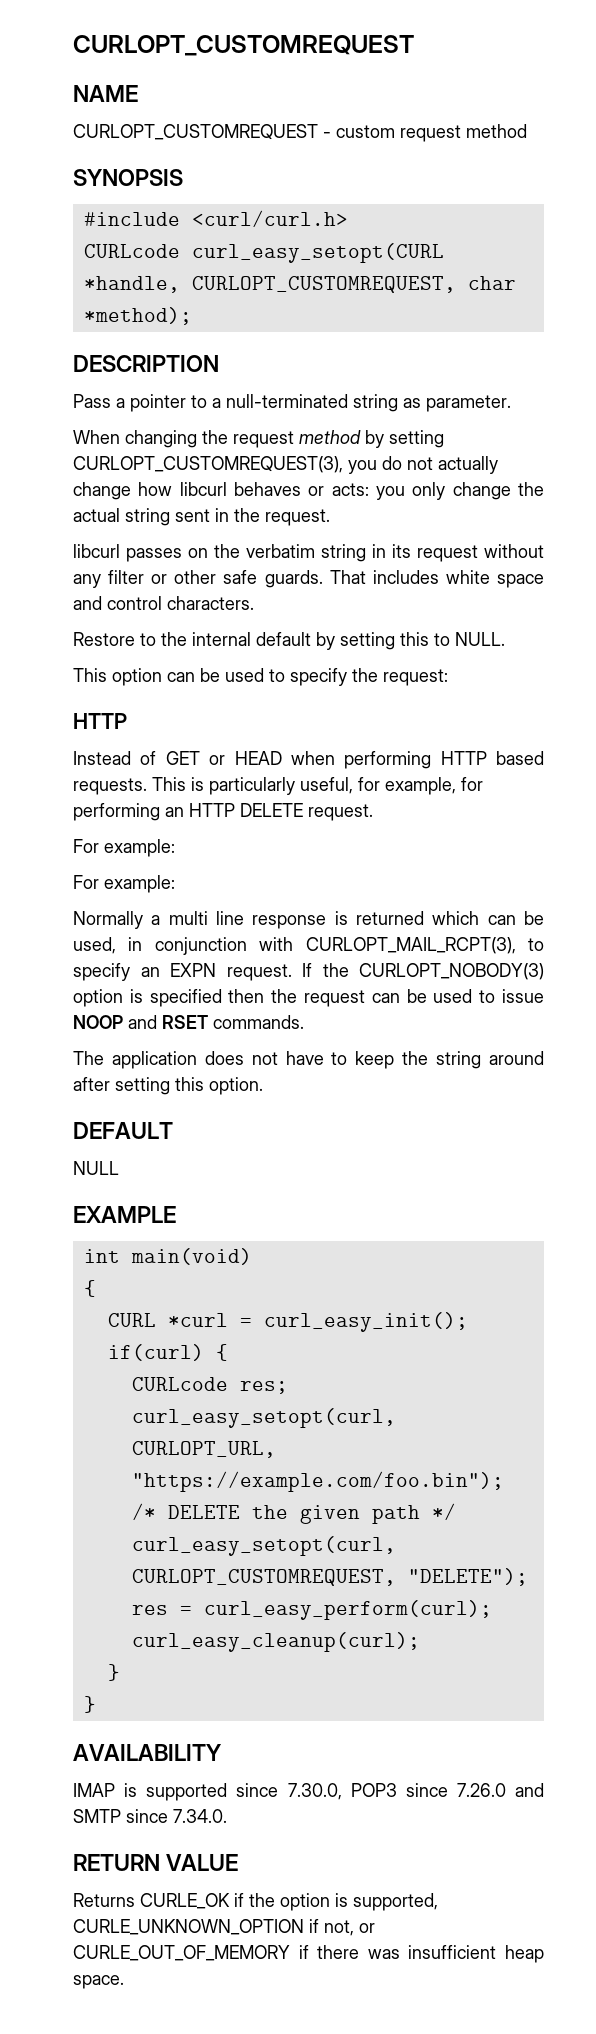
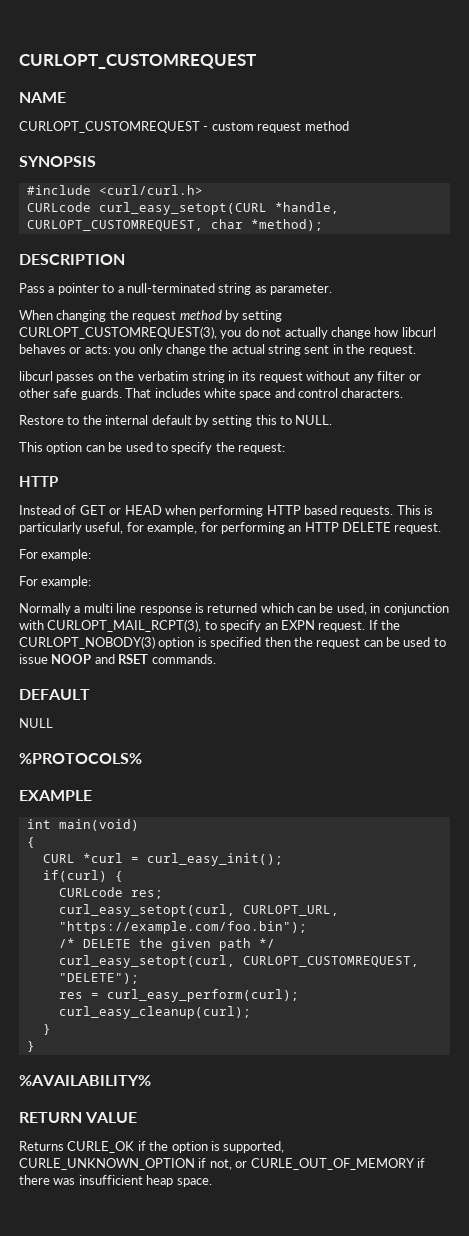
- The application does not have to keep the string around after setting this option.
+ %PROTOCOLS%
- AVAILABILITY
- IMAP is supported since 7.30.0, POP3 since 7.26.0 and SMTP since 7.34.0.
+ %AVAILABILITY%

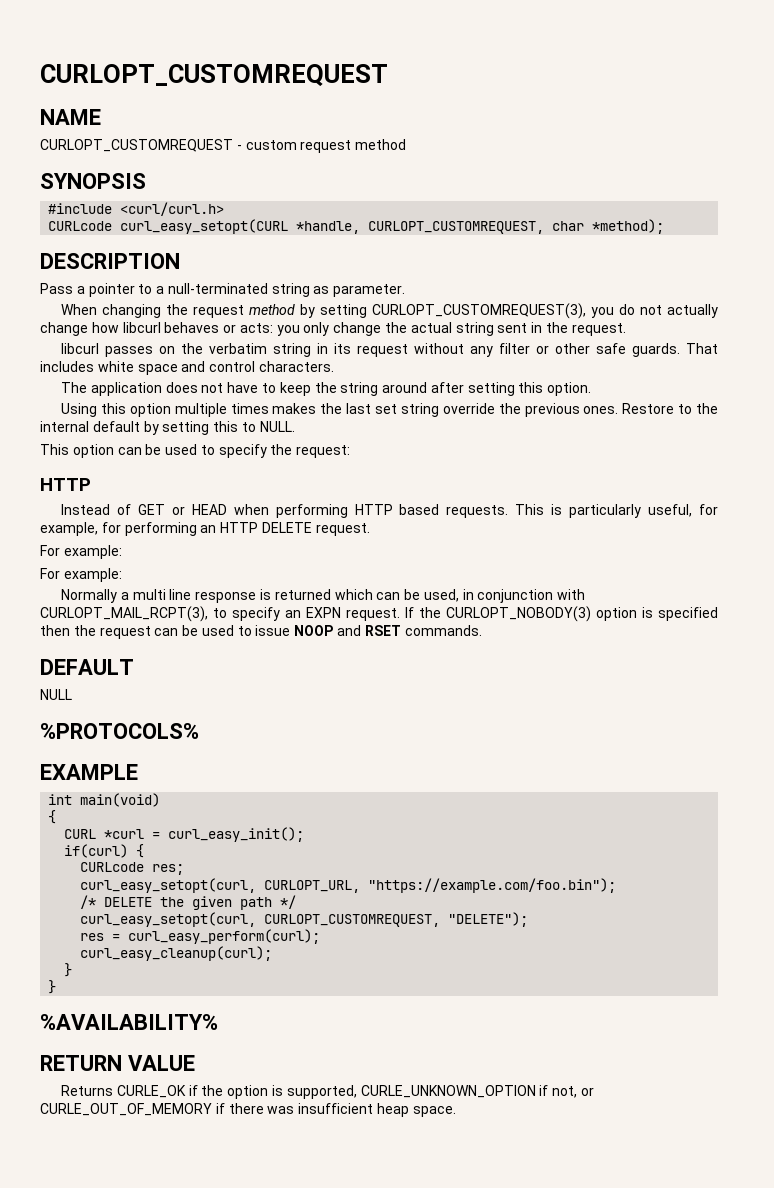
+ The application does not have to keep the string around after setting this option.
+ Using this option multiple times makes the last set string override the previous ones.

